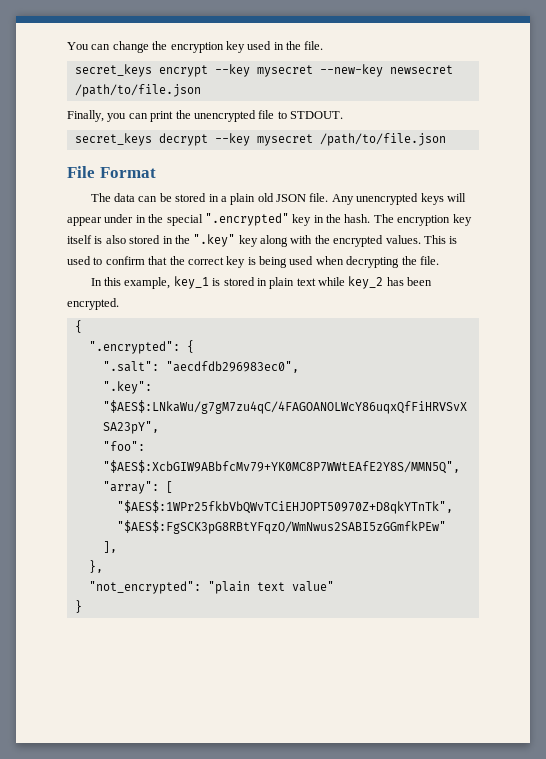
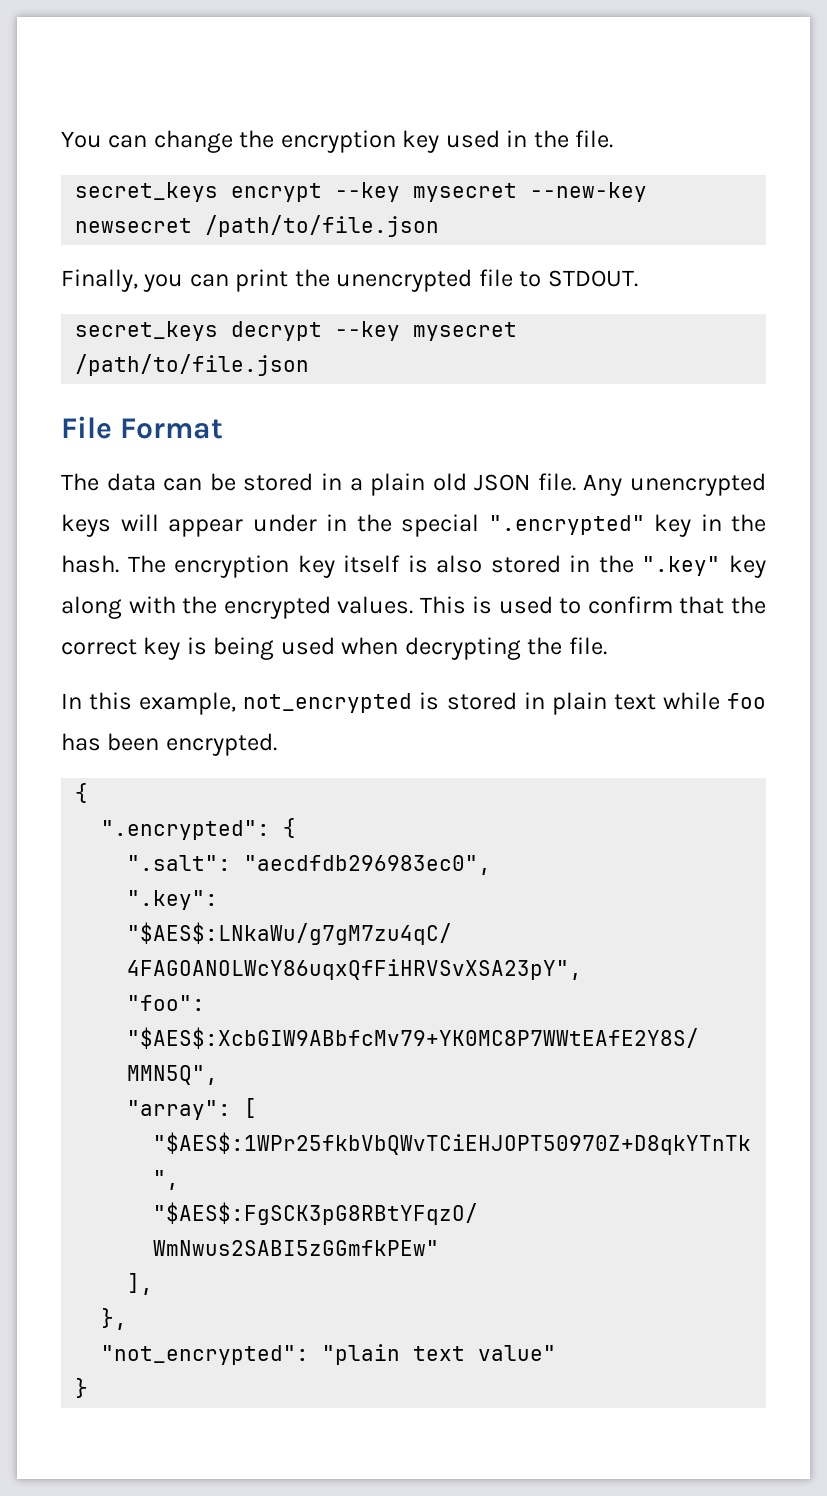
- In this example, key_1 is stored in plain text while key_2 has been encrypted.
+ In this example, not_encrypted is stored in plain text while foo has been encrypted.

